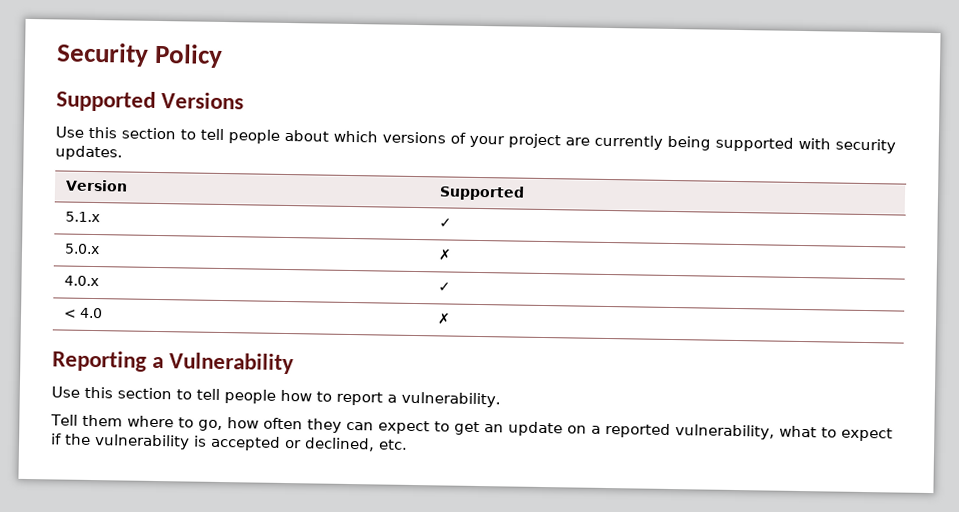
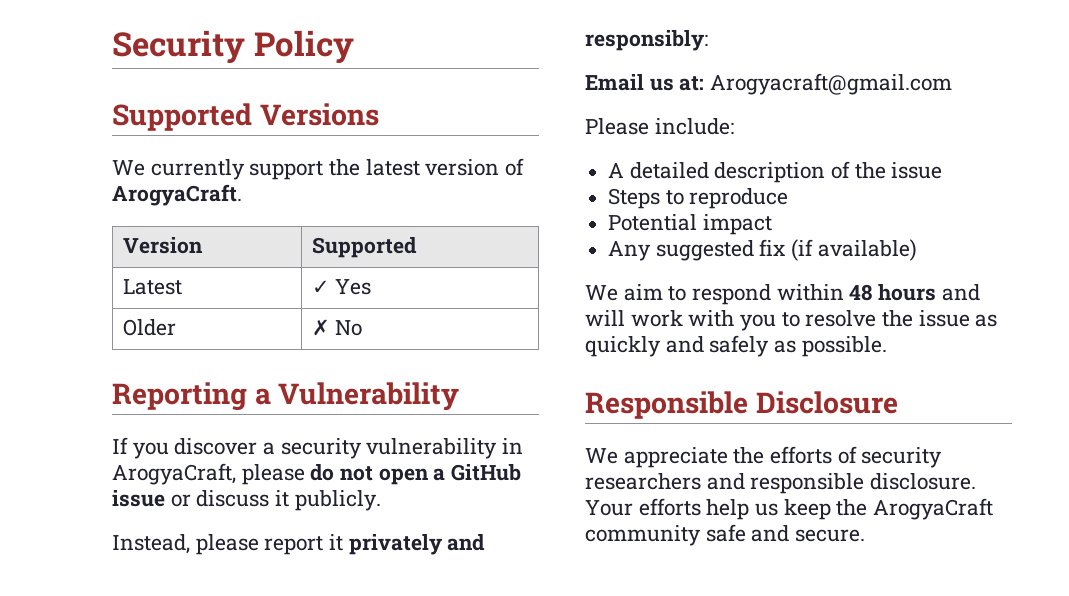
- Use this section to tell people about which versions of your project are currently being supported with security updates.
+ We currently support the latest version of ArogyaCraft.
- 5.1.x | ✓
- 5.0.x | ✗
- 4.0.x | ✓
- < 4.0 | ✗
+ Latest | ✓ Yes
+ Older | ✗ No
  Reporting a Vulnerability
- Use this section to tell people how to report a vulnerability.
- Tell them where to go, how often they can expect to get an update on a reported vulnerability, what to expect if the vulnerability is accepted or declined, etc.
+ If you discover a security vulnerability in ArogyaCraft, please do not open a GitHub issue or discuss it publicly.
+ Instead, please report it privately and responsibly:
+ Email us at: Arogyacraft@gmail.com
+ Please include:
+ A detailed description of the issue
+ Steps to reproduce
+ Potential impact
+ Any suggested fix (if available)
+ We aim to respond within 48 hours and will work with you to resolve the issue as quickly and safely as possible.
+ Responsible Disclosure
+ We appreciate the efforts of security researchers and responsible disclosure. Your efforts help us keep the ArogyaCraft community safe and secure.

